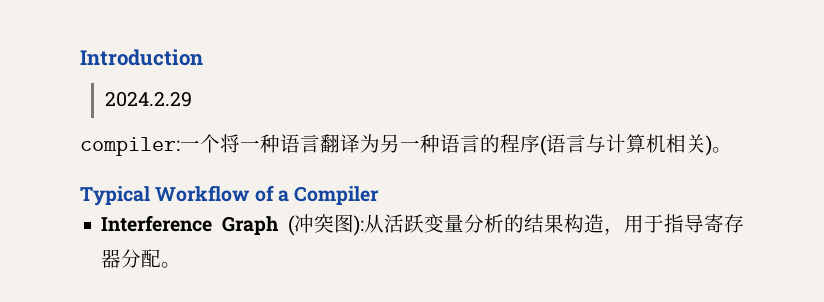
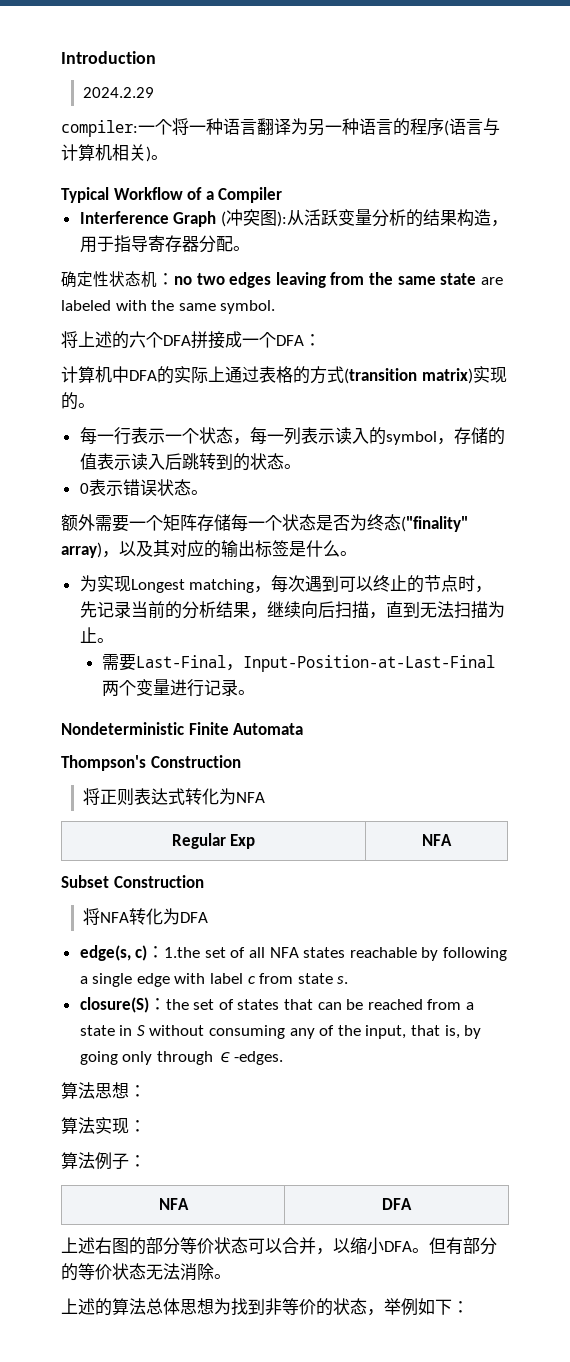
+ 确定性状态机：no two edges leaving from the same state are labeled with the same symbol.
+ 将上述的六个DFA拼接成一个DFA：
+ 计算机中DFA的实际上通过表格的方式(transition matrix)实现的。
+ 每一行表示一个状态，每一列表示读入的symbol，存储的值表示读入后跳转到的状态。
+ 0表示错误状态。
+ 额外需要一个矩阵存储每一个状态是否为终态("finality" array)，以及其对应的输出标签是什么。
+ 为实现Longest matching，每次遇到可以终止的节点时，先记录当前的分析结果，继续向后扫描，直到无法扫描为止。
+ 需要Last-Final，Input-Position-at-Last-Final两个变量进行记录。
+ Nondeterministic Finite Automata
+ Thompson's Construction
+ 将正则表达式转化为NFA
+ Regular Exp | NFA
+ Subset Construction
+ 将NFA转化为DFA
+ edge(s, c)：1.the set of all NFA states reachable by following a single edge with label c from state s.
+ closure(S)：the set of states that can be reached from a state in S without consuming any of the input, that is, by going only through ∊-edges.
+ 算法思想：
+ 算法实现：
+ 算法例子：
+ NFA | DFA
+ 上述右图的部分等价状态可以合并，以缩小DFA。但有部分的等价状态无法消除。
+ 上述的算法总体思想为找到非等价的状态，举例如下：

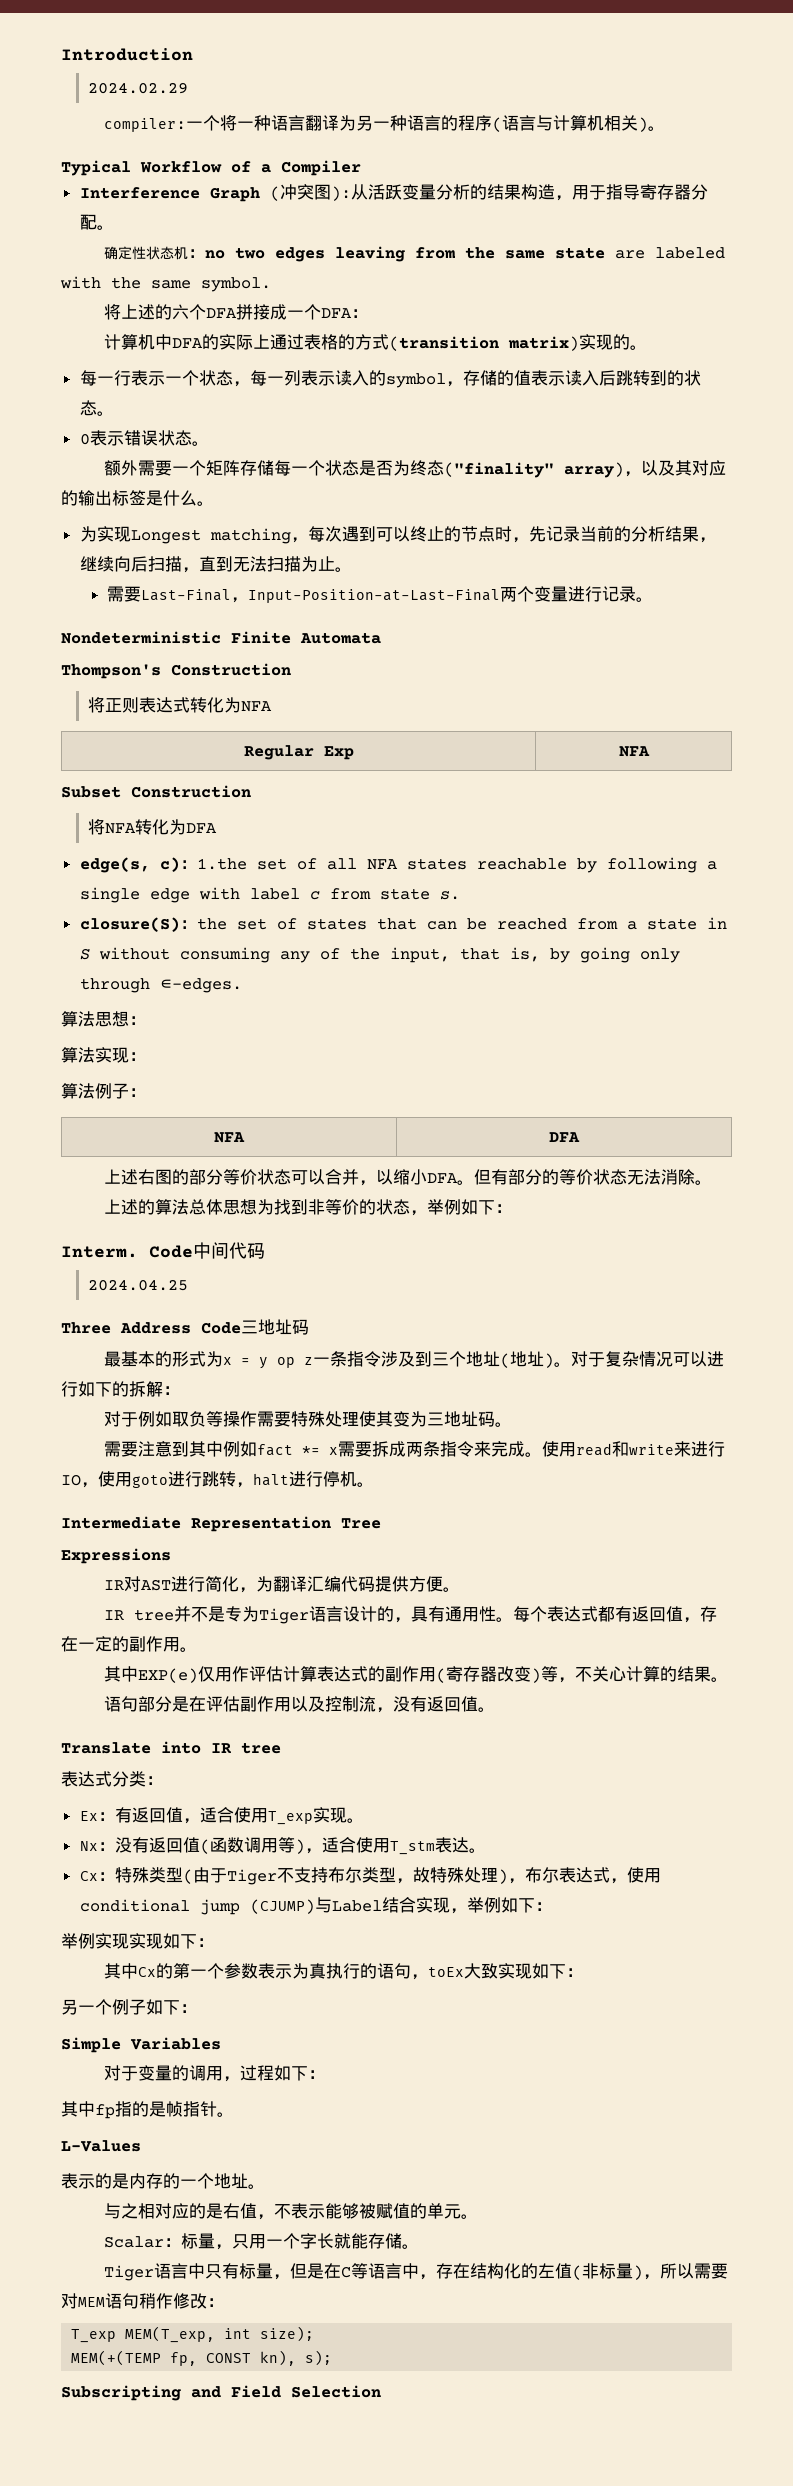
- 2024.2.29
+ 2024.02.29
+ Interm. Code中间代码
+ 2024.04.25
+ Three Address Code三地址码
+ 最基本的形式为x = y op z一条指令涉及到三个地址(地址)。对于复杂情况可以进行如下的拆解：
+ 对于例如取负等操作需要特殊处理使其变为三地址码。
+ 需要注意到其中例如fact *= x需要拆成两条指令来完成。使用read和write来进行IO，使用goto进行跳转，halt进行停机。
+ Intermediate Representation Tree
+ Expressions
+ IR对AST进行简化，为翻译汇编代码提供方便。
+ IR tree并不是专为Tiger语言设计的，具有通用性。每个表达式都有返回值，存在一定的副作用。
+ 其中EXP(e)仅用作评估计算表达式的副作用(寄存器改变)等，不关心计算的结果。
+ 语句部分是在评估副作用以及控制流，没有返回值。
+ Translate into IR tree
+ 表达式分类：
+ Ex：有返回值，适合使用T_exp实现。
+ Nx：没有返回值(函数调用等)，适合使用T_stm表达。
+ Cx：特殊类型(由于Tiger不支持布尔类型，故特殊处理)，布尔表达式，使用conditional jump (CJUMP)与Label结合实现，举例如下：
+ 举例实现实现如下：
+ 其中Cx的第一个参数表示为真执行的语句，toEx大致实现如下：
+ 另一个例子如下：
+ Simple Variables
+ 对于变量的调用，过程如下：
+ 其中fp指的是帧指针。
+ L-Values
+ 表示的是内存的一个地址。
+ 与之相对应的是右值，不表示能够被赋值的单元。
+ Scalar：标量，只用一个字长就能存储。
+ Tiger语言中只有标量，但是在C等语言中，存在结构化的左值(非标量)，所以需要对MEM语句稍作修改：
+ T_exp MEM(T_exp, int size);
+ MEM(+(TEMP fp, CONST kn), s);
+ Subscripting and Field Selection

